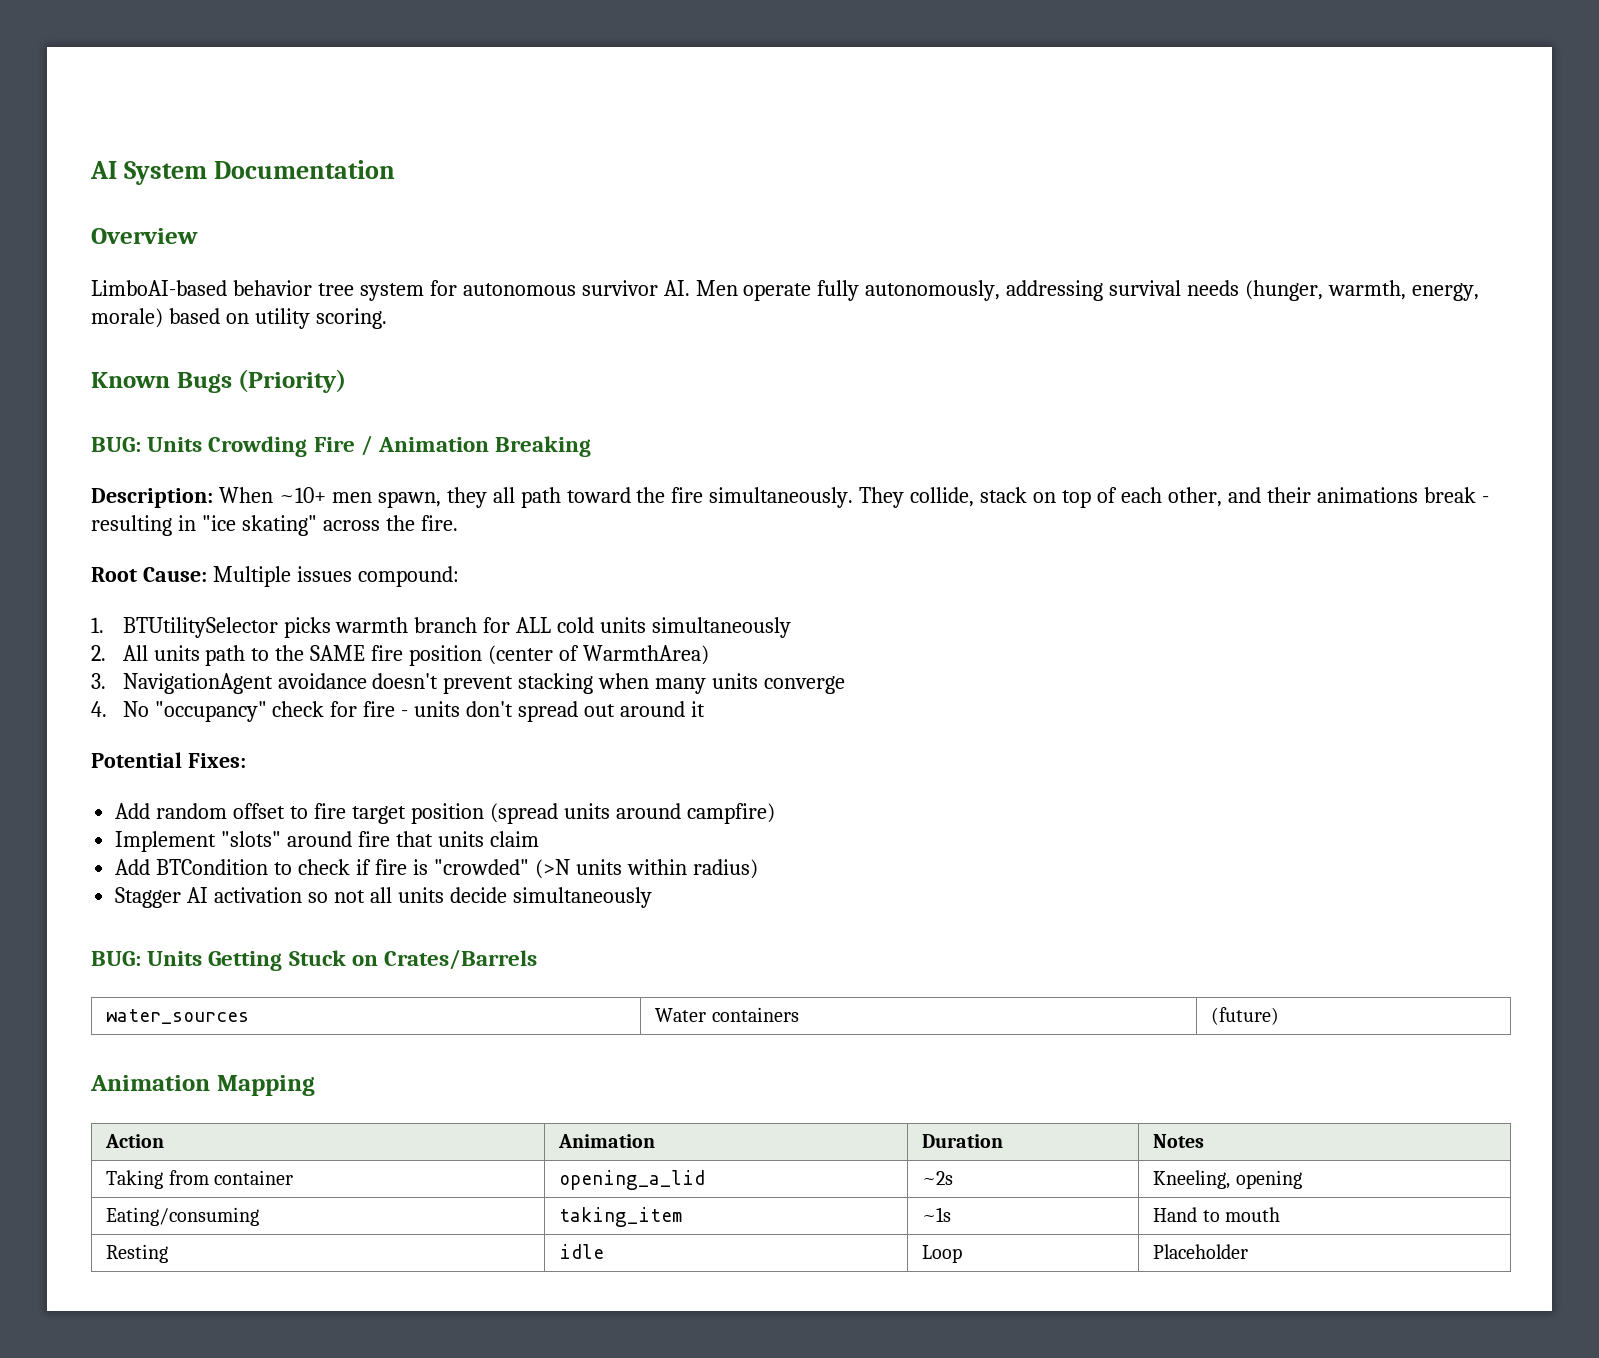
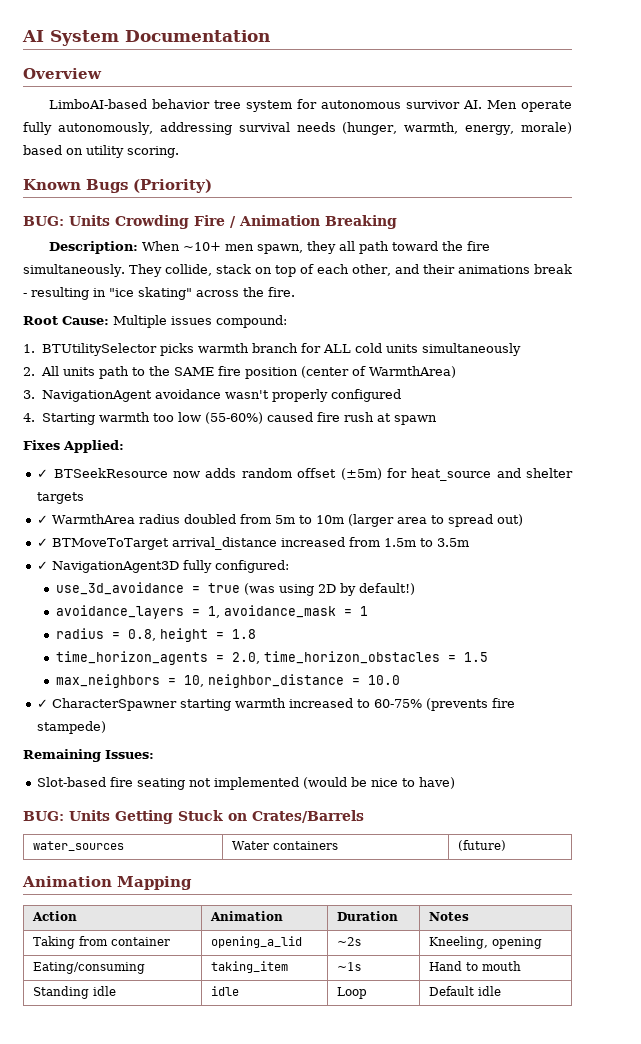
- 3. NavigationAgent avoidance doesn't prevent stacking when many units converge
- 4. No "occupancy" check for fire - units don't spread out around it
- Potential Fixes:
- Add random offset to fire target position (spread units around campfire)
- Implement "slots" around fire that units claim
- Add BTCondition to check if fire is "crowded" (>N units within radius)
- Stagger AI activation so not all units decide simultaneously
+ 3. NavigationAgent avoidance wasn't properly configured
+ 4. Starting warmth too low (55-60%) caused fire rush at spawn
+ Fixes Applied:
+ ✓ BTSeekResource now adds random offset (±5m) for heat_source and shelter targets
+ ✓ WarmthArea radius doubled from 5m to 10m (larger area to spread out)
+ ✓ BTMoveToTarget arrival_distance increased from 1.5m to 3.5m
+ ✓ NavigationAgent3D fully configured:
+ use_3d_avoidance = true (was using 2D by default!)
+ avoidance_layers = 1, avoidance_mask = 1
+ radius = 0.8, height = 1.8
+ time_horizon_agents = 2.0, time_horizon_obstacles = 1.5
+ max_neighbors = 10, neighbor_distance = 10.0
+ ✓ CharacterSpawner starting warmth increased to 60-75% (prevents fire stampede)
+ Remaining Issues:
+ Slot-based fire seating not implemented (would be nice to have)
- Resting | idle | Loop | Placeholder
+ Standing idle | idle | Loop | Default idle

